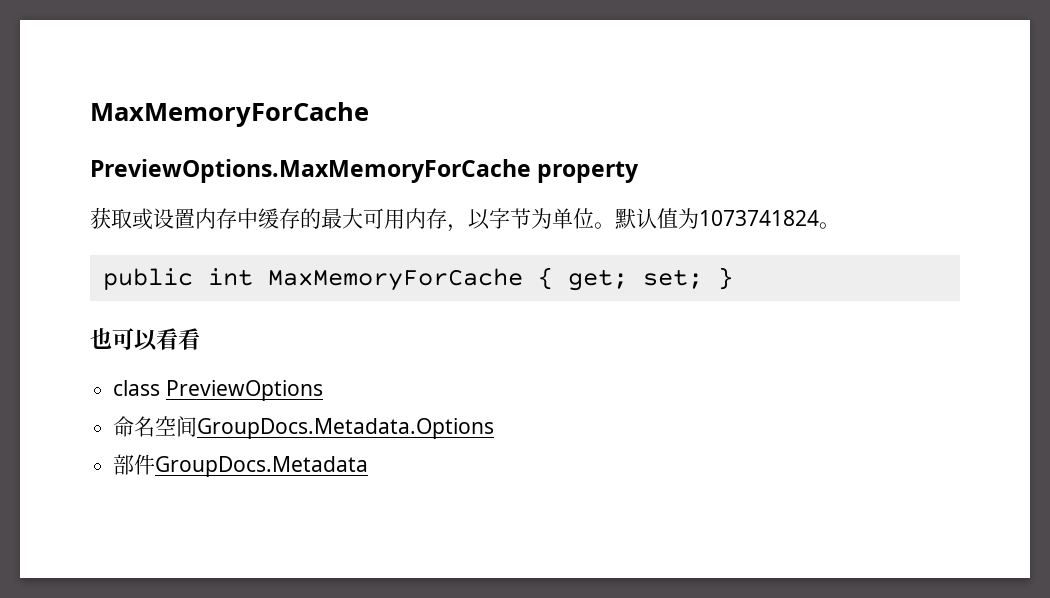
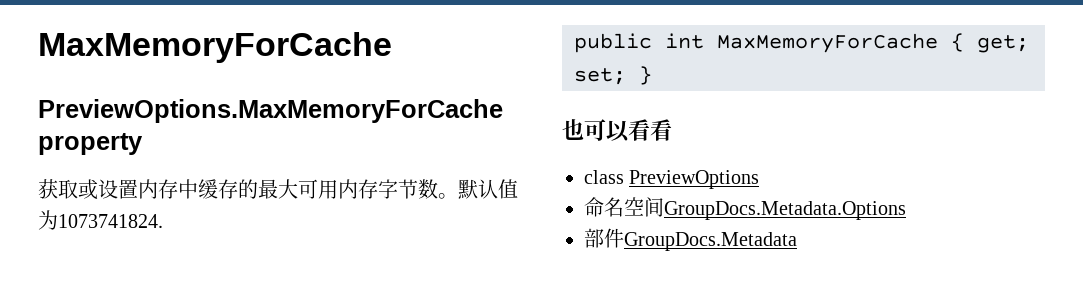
- 获取或设置内存中缓存的最大可用内存，以字节为单位。
+ 获取或设置内存中缓存的最大可用内存字节数。
- 默认值为1073741824。
+ 默认值为1073741824.

